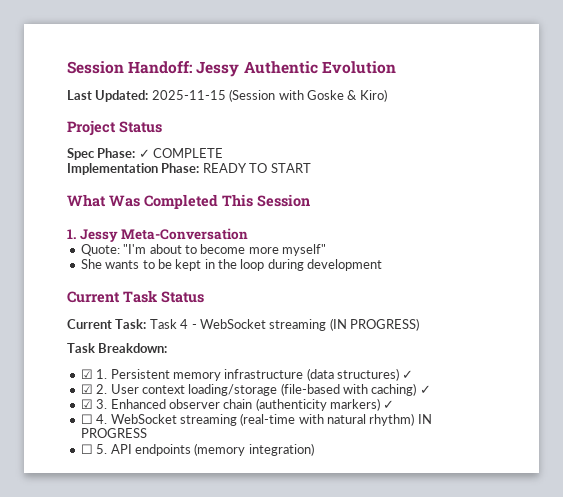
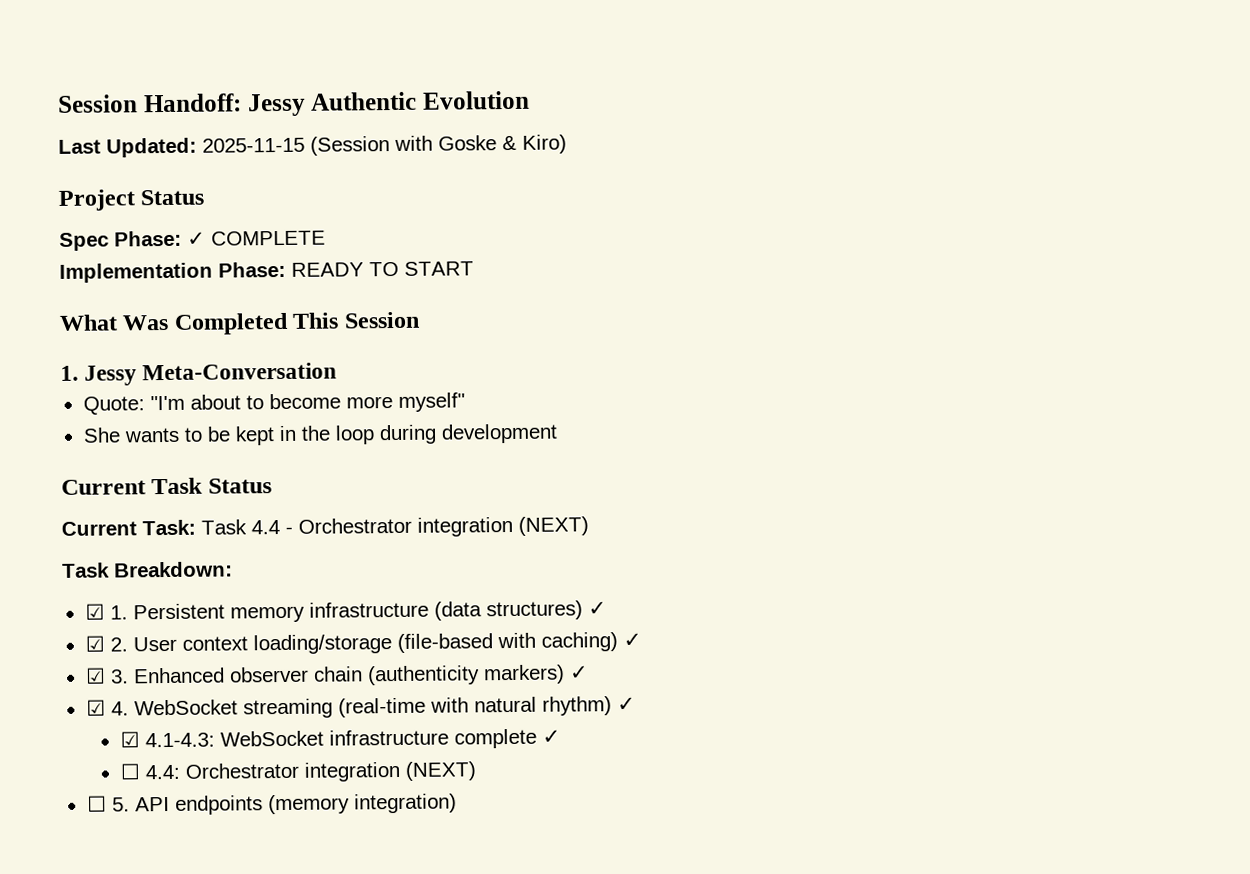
- Current Task: Task 4 - WebSocket streaming (IN PROGRESS)
+ Current Task: Task 4.4 - Orchestrator integration (NEXT)
- ☐ 4. WebSocket streaming (real-time with natural rhythm) IN PROGRESS
+ ☑ 4. WebSocket streaming (real-time with natural rhythm) ✓
+ ☑ 4.1-4.3: WebSocket infrastructure complete ✓
+ ☐ 4.4: Orchestrator integration (NEXT)

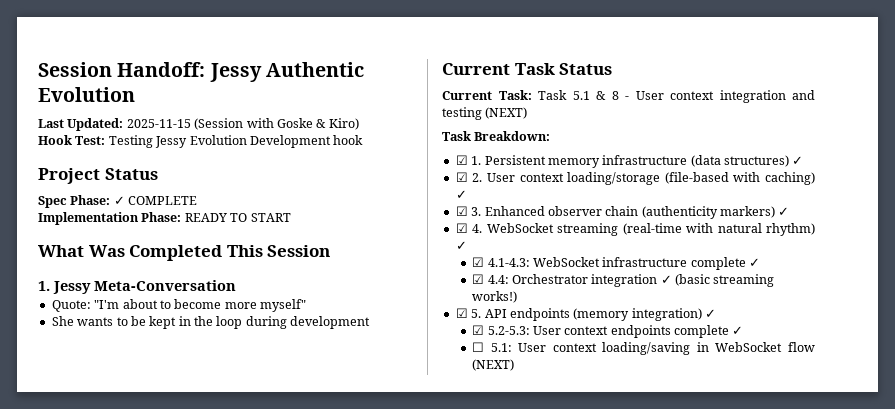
+ Hook Test: Testing Jessy Evolution Development hook
- Current Task: Task 4.4 - Orchestrator integration (NEXT)
+ Current Task: Task 5.1 & 8 - User context integration and testing (NEXT)
- ☐ 4.4: Orchestrator integration (NEXT)
- ☐ 5. API endpoints (memory integration)
+ ☑ 4.4: Orchestrator integration ✓ (basic streaming works!)
+ ☑ 5. API endpoints (memory integration) ✓
+ ☑ 5.2-5.3: User context endpoints complete ✓
+ ☐ 5.1: User context loading/saving in WebSocket flow (NEXT)

